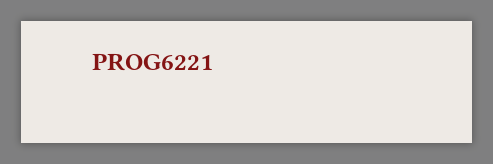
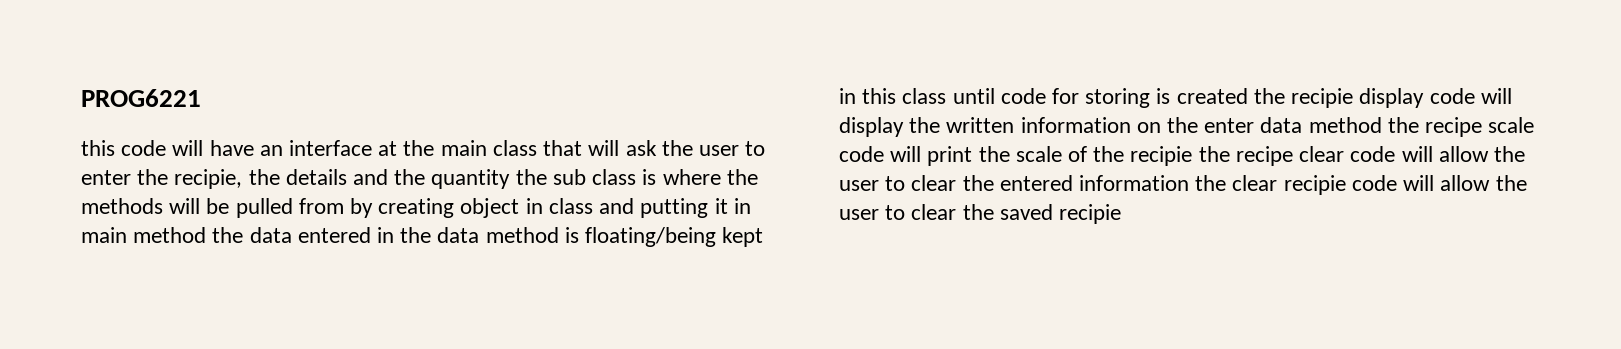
+ this code will have an interface at the main class that will ask the user to enter the recipie, the details and the quantity the sub class is where the methods will be pulled from by creating object in class and putting it in main method the data entered in the data method is floating/being kept in this class until code for storing is created the recipie display code will display the written information on the enter data method the recipe scale code will print the scale of the recipie the recipe clear code will allow the user to clear the entered information the clear recipie code will allow the user to clear the saved recipie

